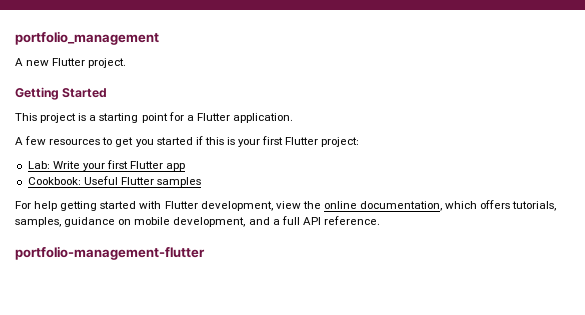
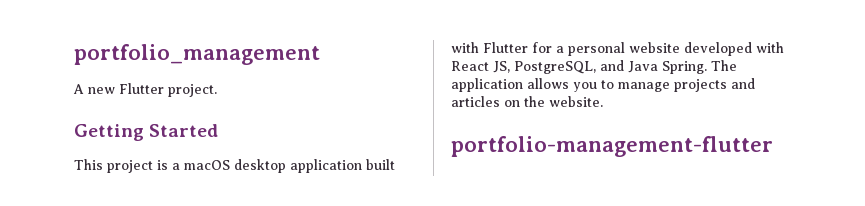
- This project is a starting point for a Flutter application.
- A few resources to get you started if this is your first Flutter project:
- Lab: Write your first Flutter app
- Cookbook: Useful Flutter samples
- For help getting started with Flutter development, view the online documentation, which offers tutorials, samples, guidance on mobile development, and a full API reference.
+ This project is a macOS desktop application built with Flutter for a personal website developed with React JS, PostgreSQL, and Java Spring. The application allows you to manage projects and articles on the website.

